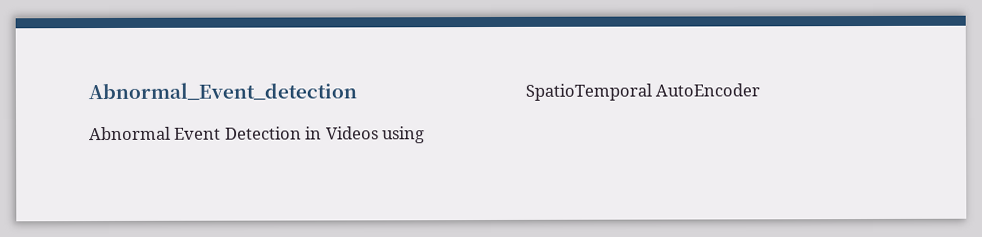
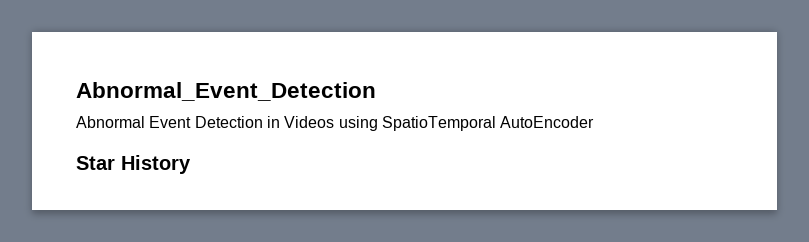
- Abnormal_Event_detection
+ Abnormal_Event_Detection
+ Star History

